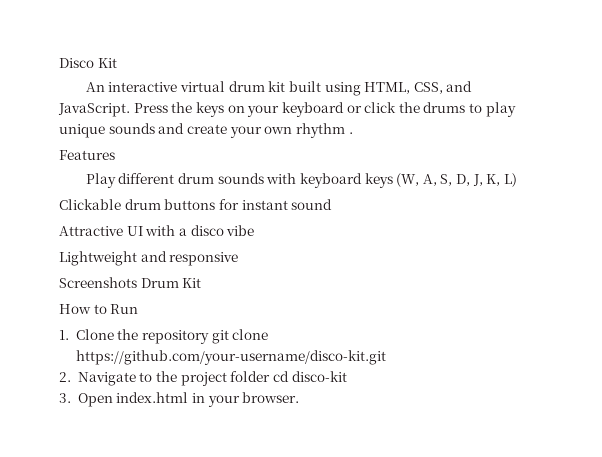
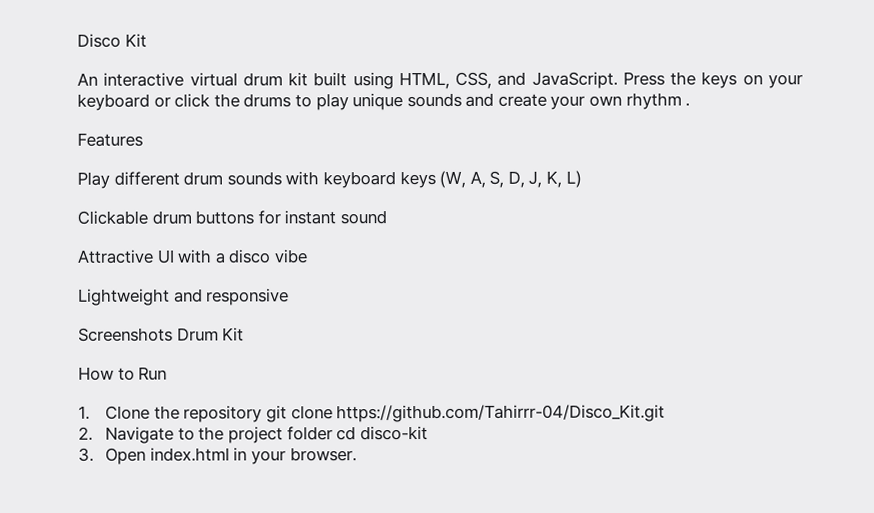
- 1. Clone the repository git clone https://github.com/your-username/disco-kit.git
+ 1. Clone the repository git clone https://github.com/Tahirrr-04/Disco_Kit.git

